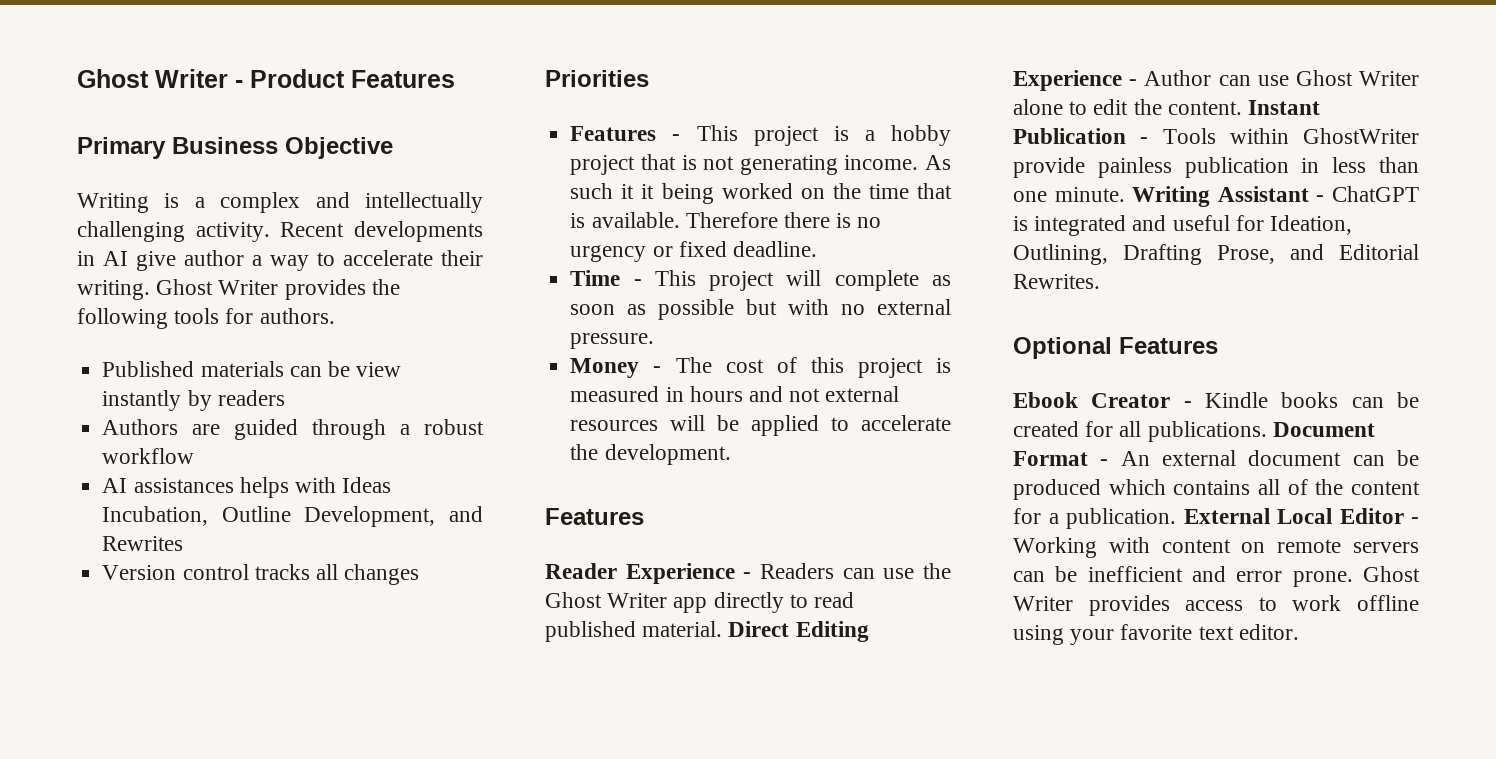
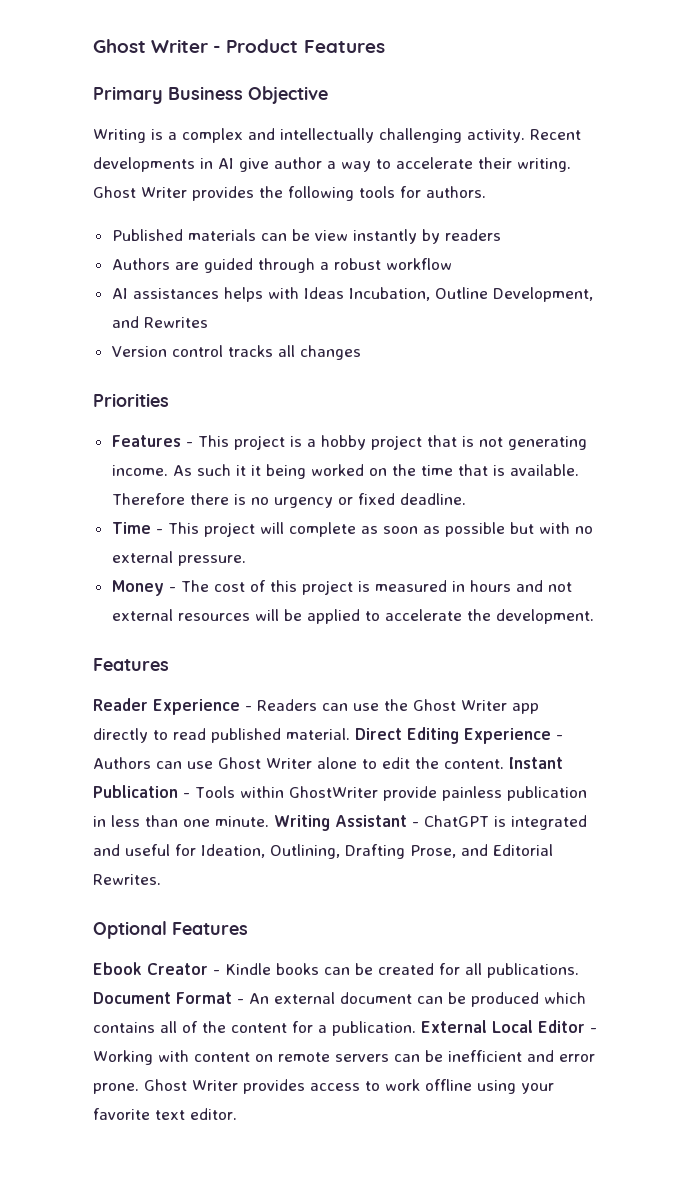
- Direct Editing Experience - Author can use Ghost Writer alone to edit the content.
+ Direct Editing Experience - Authors can use Ghost Writer alone to edit the content.

